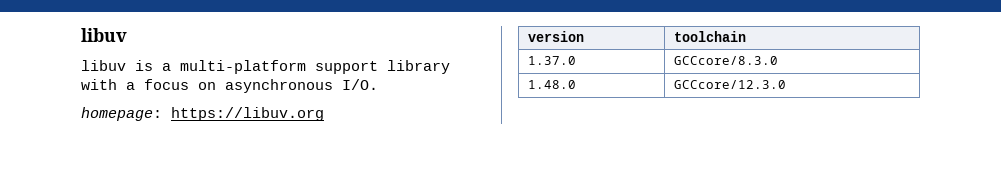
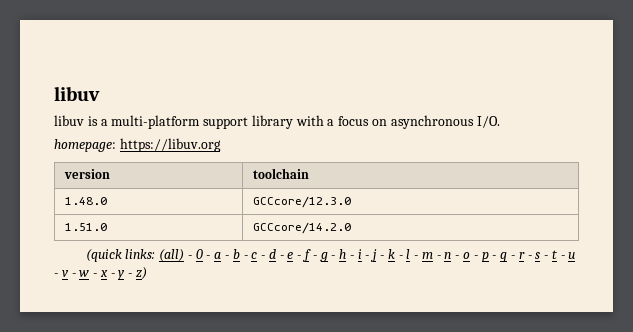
- 1.37.0 | GCCcore/8.3.0
+ 1.51.0 | GCCcore/14.2.0
+ (quick links: (all) - 0 - a - b - c - d - e - f - g - h - i - j - k - l - m - n - o - p - q - r - s - t - u - v - w - x - y - z)

